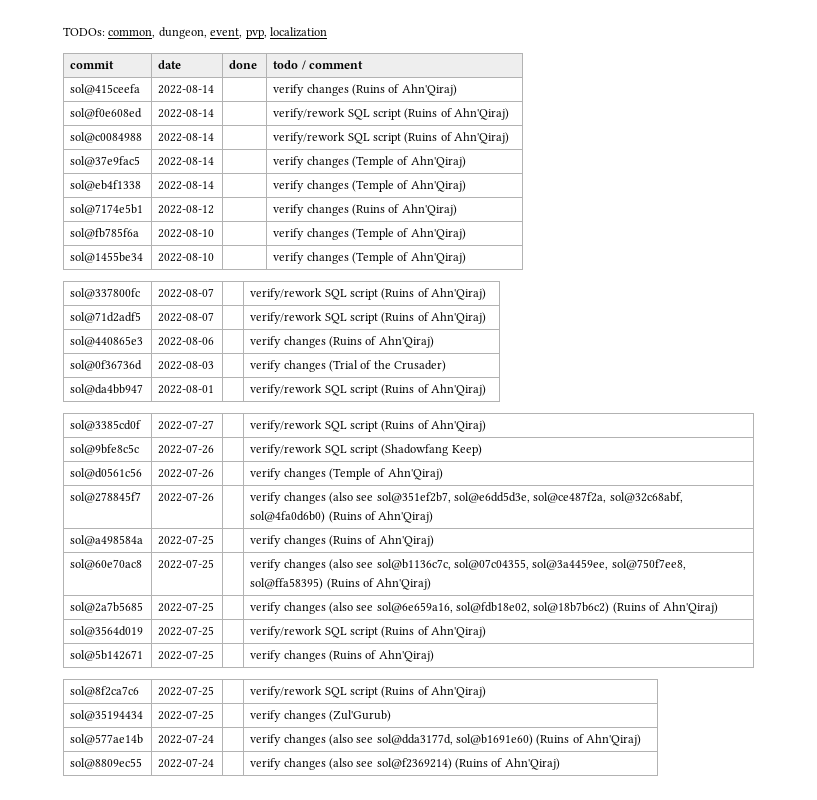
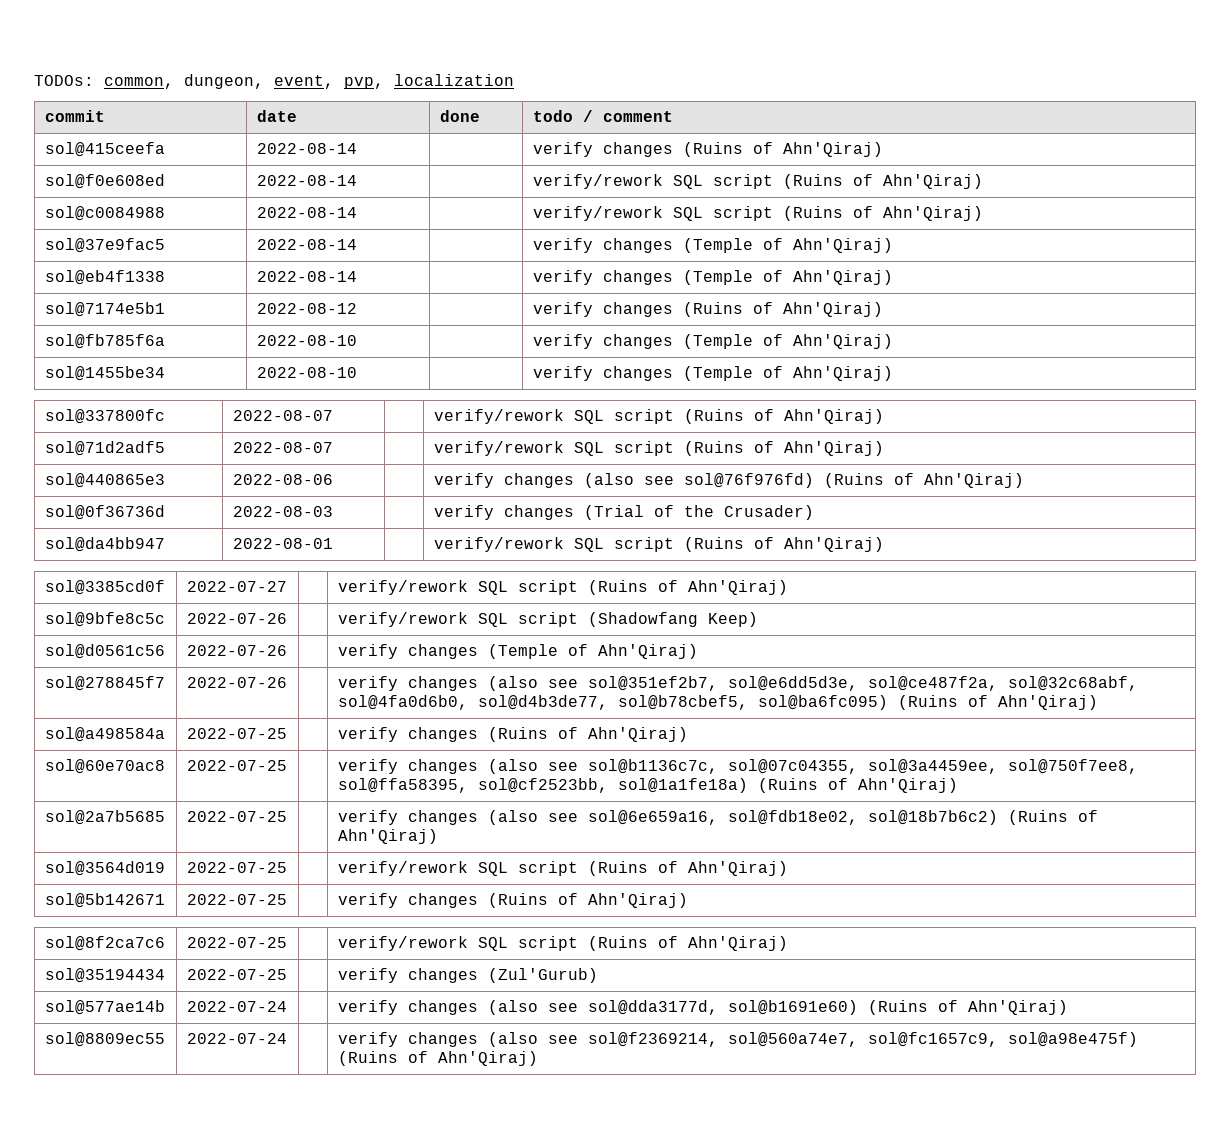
- sol@440865e3 | 2022-08-06 | | verify changes (Ruins of Ahn'Qiraj)
+ sol@440865e3 | 2022-08-06 | | verify changes (also see sol@76f976fd) (Ruins of Ahn'Qiraj)
- sol@278845f7 | 2022-07-26 | | verify changes (also see sol@351ef2b7, sol@e6dd5d3e, sol@ce487f2a, sol@32c68abf, sol@4fa0d6b0) (Ruins of Ahn'Qiraj)
+ sol@278845f7 | 2022-07-26 | | verify changes (also see sol@351ef2b7, sol@e6dd5d3e, sol@ce487f2a, sol@32c68abf, sol@4fa0d6b0, sol@d4b3de77, sol@b78cbef5, sol@ba6fc095) (Ruins of Ahn'Qiraj)
- sol@60e70ac8 | 2022-07-25 | | verify changes (also see sol@b1136c7c, sol@07c04355, sol@3a4459ee, sol@750f7ee8, sol@ffa58395) (Ruins of Ahn'Qiraj)
+ sol@60e70ac8 | 2022-07-25 | | verify changes (also see sol@b1136c7c, sol@07c04355, sol@3a4459ee, sol@750f7ee8, sol@ffa58395, sol@cf2523bb, sol@1a1fe18a) (Ruins of Ahn'Qiraj)
- sol@8809ec55 | 2022-07-24 | | verify changes (also see sol@f2369214) (Ruins of Ahn'Qiraj)
+ sol@8809ec55 | 2022-07-24 | | verify changes (also see sol@f2369214, sol@560a74e7, sol@fc1657c9, sol@a98e475f) (Ruins of Ahn'Qiraj)

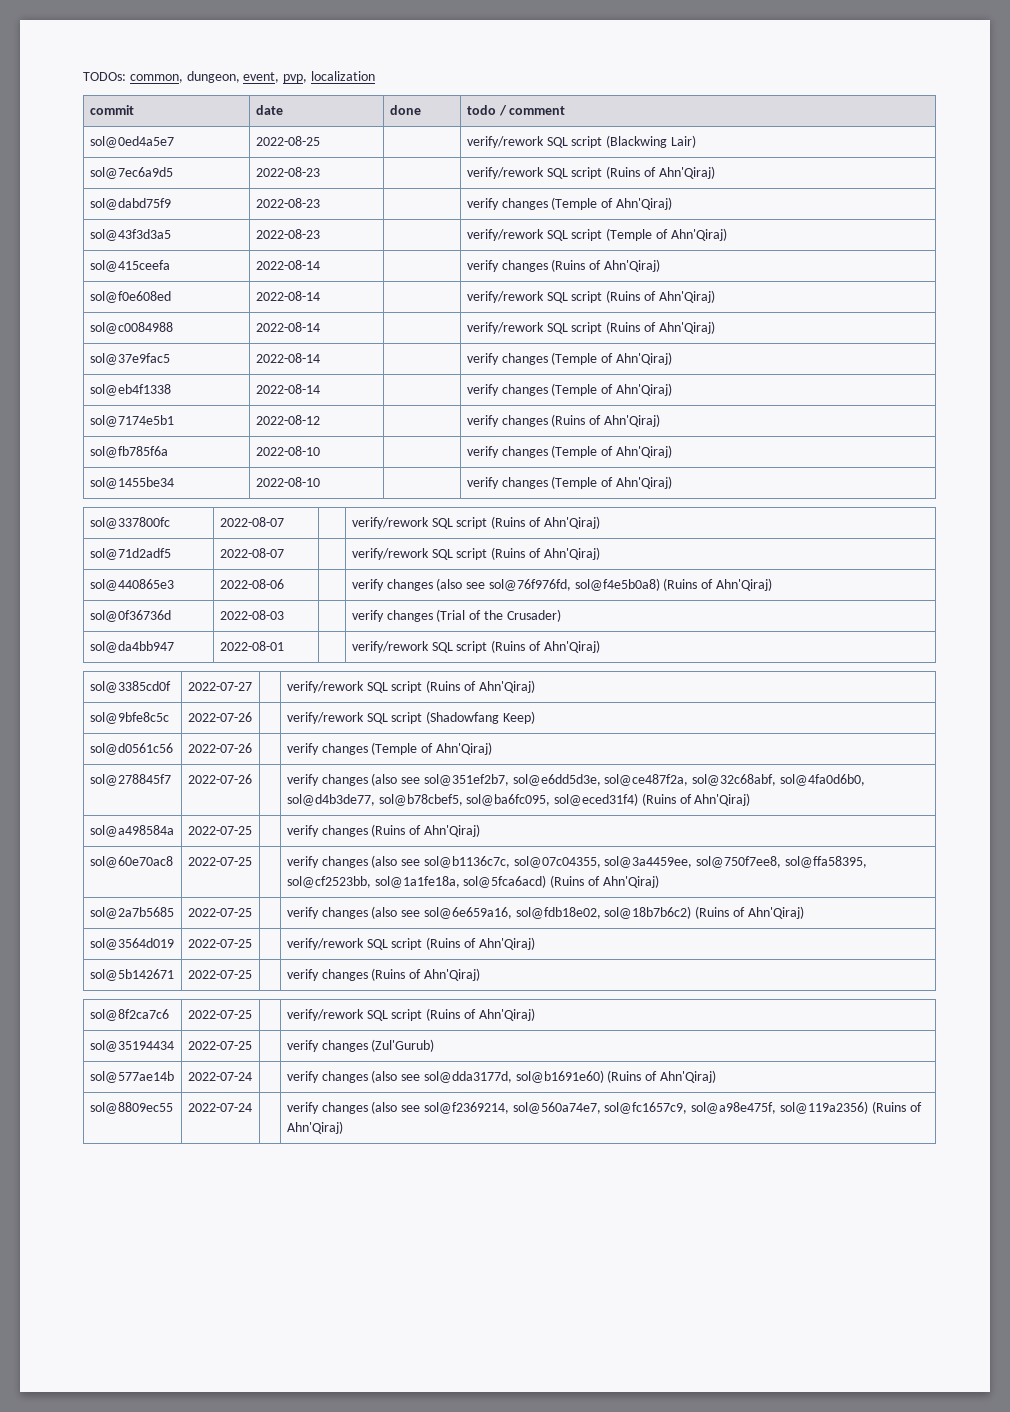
+ sol@0ed4a5e7 | 2022-08-25 | | verify/rework SQL script (Blackwing Lair)
+ sol@7ec6a9d5 | 2022-08-23 | | verify/rework SQL script (Ruins of Ahn'Qiraj)
+ sol@dabd75f9 | 2022-08-23 | | verify changes (Temple of Ahn'Qiraj)
+ sol@43f3d3a5 | 2022-08-23 | | verify/rework SQL script (Temple of Ahn'Qiraj)
- sol@440865e3 | 2022-08-06 | | verify changes (also see sol@76f976fd) (Ruins of Ahn'Qiraj)
+ sol@440865e3 | 2022-08-06 | | verify changes (also see sol@76f976fd, sol@f4e5b0a8) (Ruins of Ahn'Qiraj)
- sol@278845f7 | 2022-07-26 | | verify changes (also see sol@351ef2b7, sol@e6dd5d3e, sol@ce487f2a, sol@32c68abf, sol@4fa0d6b0, sol@d4b3de77, sol@b78cbef5, sol@ba6fc095) (Ruins of Ahn'Qiraj)
+ sol@278845f7 | 2022-07-26 | | verify changes (also see sol@351ef2b7, sol@e6dd5d3e, sol@ce487f2a, sol@32c68abf, sol@4fa0d6b0, sol@d4b3de77, sol@b78cbef5, sol@ba6fc095, sol@eced31f4) (Ruins of Ahn'Qiraj)
- sol@60e70ac8 | 2022-07-25 | | verify changes (also see sol@b1136c7c, sol@07c04355, sol@3a4459ee, sol@750f7ee8, sol@ffa58395, sol@cf2523bb, sol@1a1fe18a) (Ruins of Ahn'Qiraj)
+ sol@60e70ac8 | 2022-07-25 | | verify changes (also see sol@b1136c7c, sol@07c04355, sol@3a4459ee, sol@750f7ee8, sol@ffa58395, sol@cf2523bb, sol@1a1fe18a, sol@5fca6acd) (Ruins of Ahn'Qiraj)
- sol@8809ec55 | 2022-07-24 | | verify changes (also see sol@f2369214, sol@560a74e7, sol@fc1657c9, sol@a98e475f) (Ruins of Ahn'Qiraj)
+ sol@8809ec55 | 2022-07-24 | | verify changes (also see sol@f2369214, sol@560a74e7, sol@fc1657c9, sol@a98e475f, sol@119a2356) (Ruins of Ahn'Qiraj)

